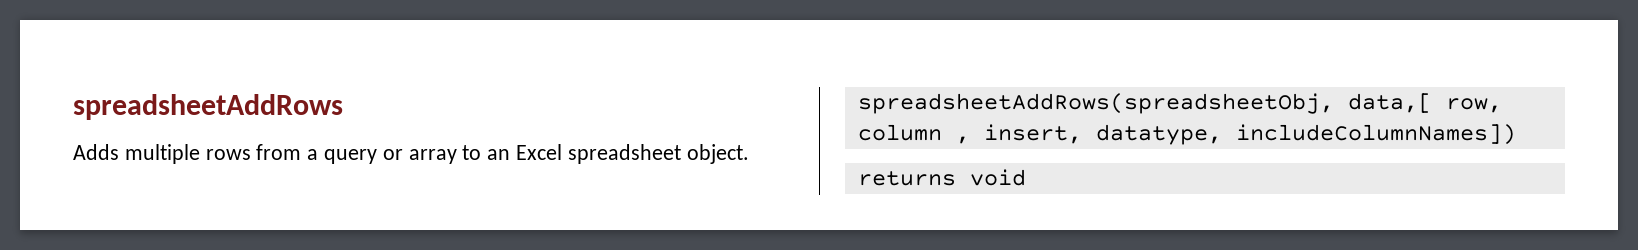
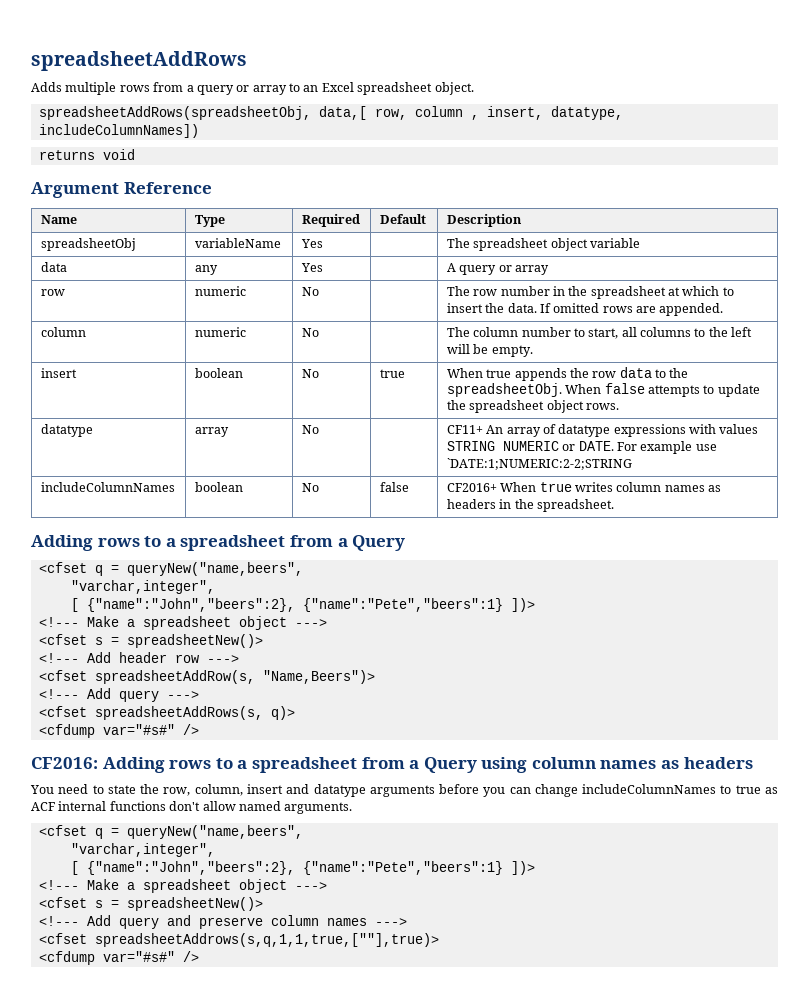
+ Argument Reference
+ Name | Type | Required | Default | Description
+ spreadsheetObj | variableName | Yes | | The spreadsheet object variable
+ data | any | Yes | | A query or array
+ row | numeric | No | | The row number in the spreadsheet at which to insert the data. If omitted rows are appended.
+ column | numeric | No | | The column number to start, all columns to the left will be empty.
+ insert | boolean | No | true | When true appends the row data to the spreadsheetObj. When false attempts to update the spreadsheet object rows.
+ datatype | array | No | | CF11+ An array of datatype expressions with values STRING NUMERIC or DATE. For example use `DATE:1;NUMERIC:2-2;STRING
+ includeColumnNames | boolean | No | false | CF2016+ When true writes column names as headers in the spreadsheet.
+ Adding rows to a spreadsheet from a Query
+ <cfset q = queryNew("name,beers",
+ "varchar,integer",
+ [ {"name":"John","beers":2}, {"name":"Pete","beers":1} ])>
+ <!--- Make a spreadsheet object --->
+ <cfset s = spreadsheetNew()>
+ <!--- Add header row --->
+ <cfset spreadsheetAddRow(s, "Name,Beers")>
+ <!--- Add query --->
+ <cfset spreadsheetAddRows(s, q)>
+ <cfdump var="#s#" />
+ CF2016: Adding rows to a spreadsheet from a Query using column names as headers
+ You need to state the row, column, insert and datatype arguments before you can change includeColumnNames to true as ACF internal functions don't allow named arguments.
+ <cfset q = queryNew("name,beers",
+ "varchar,integer",
+ [ {"name":"John","beers":2}, {"name":"Pete","beers":1} ])>
+ <!--- Make a spreadsheet object --->
+ <cfset s = spreadsheetNew()>
+ <!--- Add query and preserve column names --->
+ <cfset spreadsheetAddrows(s,q,1,1,true,[""],true)>
+ <cfdump var="#s#" />

